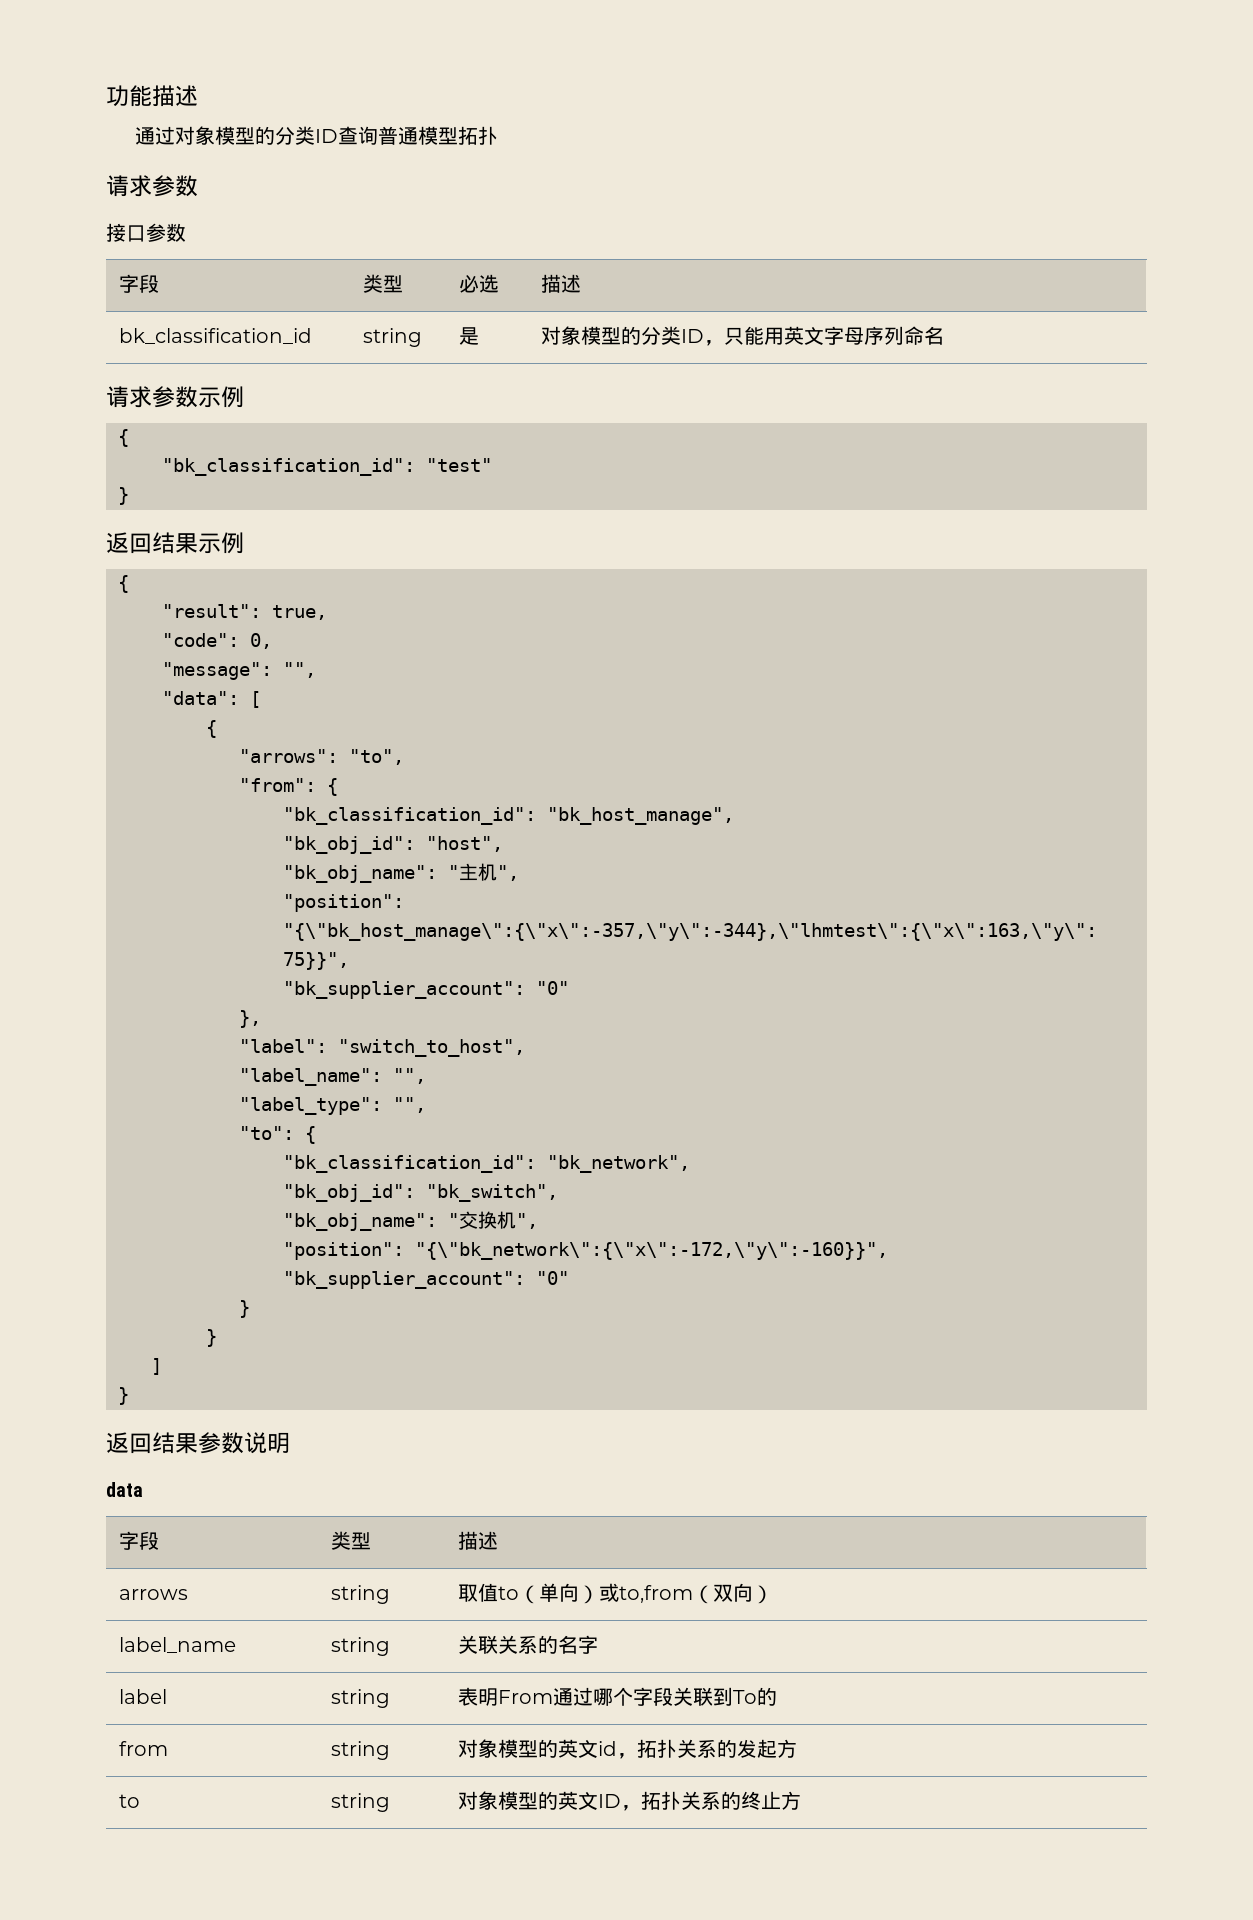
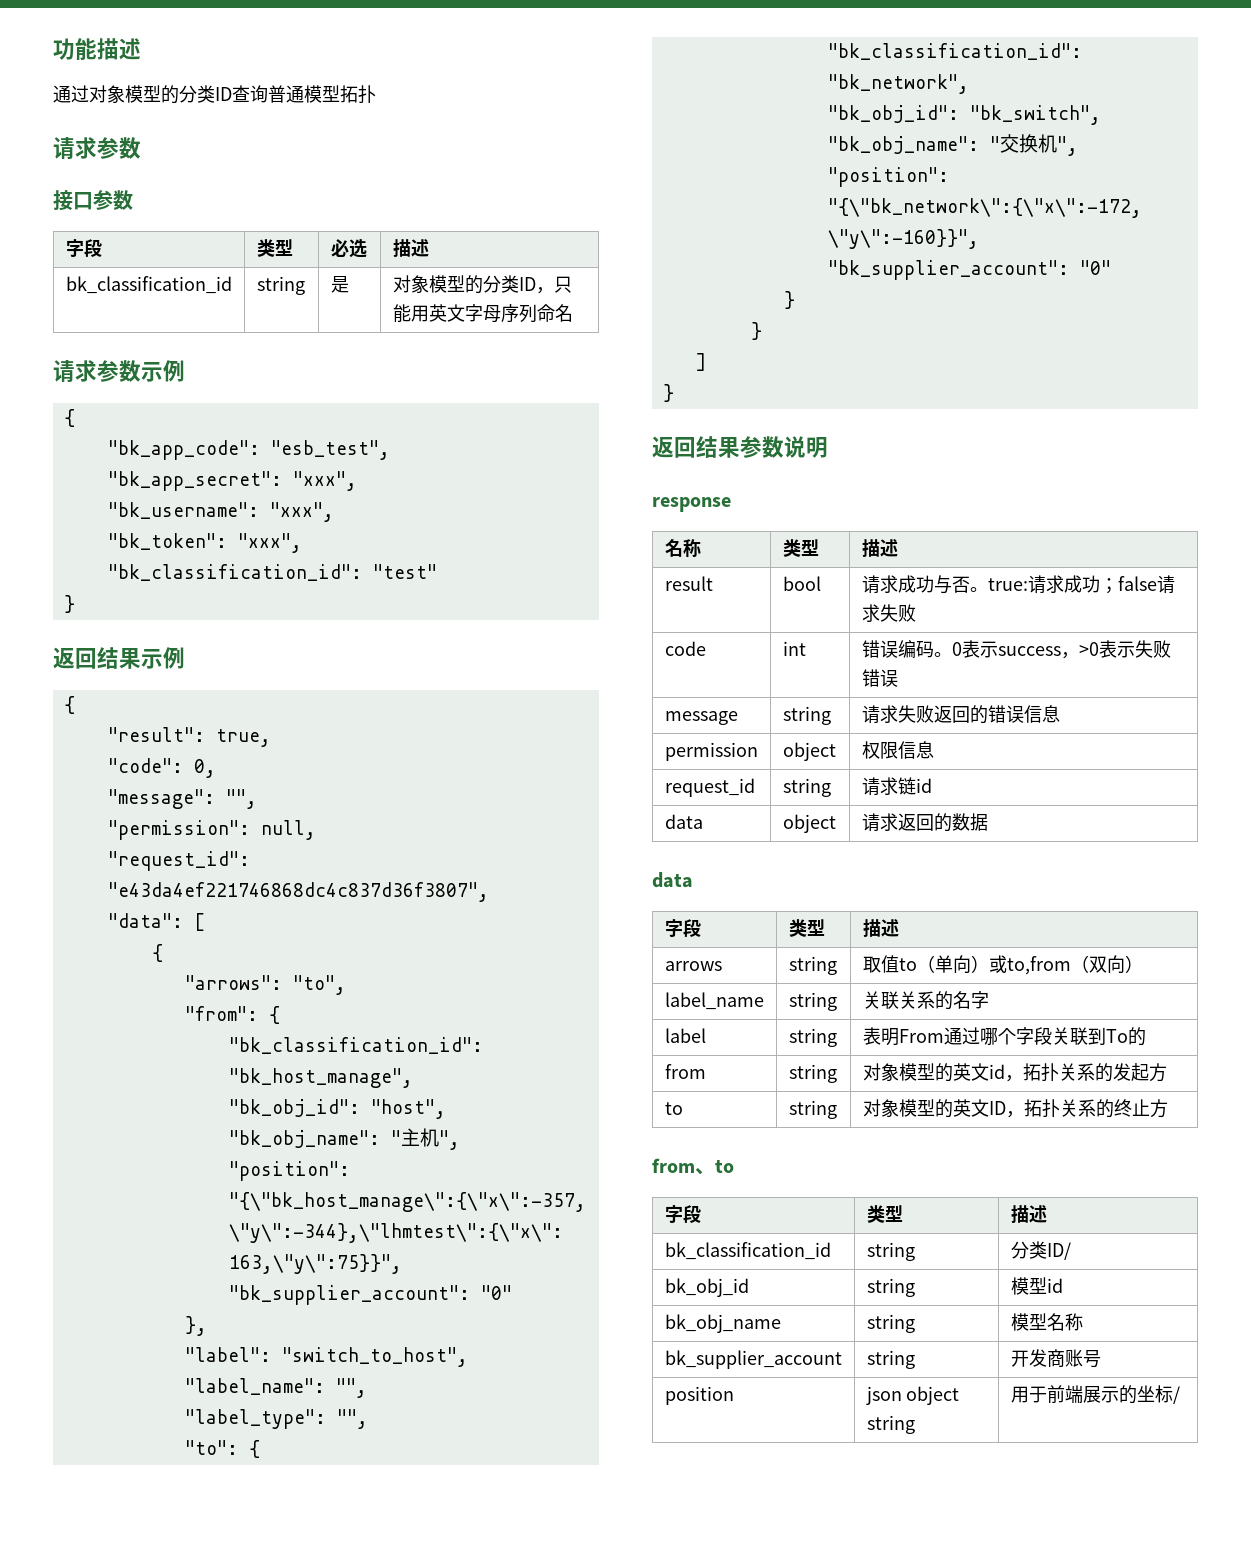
+ "bk_app_code": "esb_test",
+ "bk_app_secret": "xxx",
+ "bk_username": "xxx",
+ "bk_token": "xxx",
+ "permission": null,
+ "request_id": "e43da4ef221746868dc4c837d36f3807",
+ response
+ 名称 | 类型 | 描述
+ result | bool | 请求成功与否。true:请求成功；false请求失败
+ code | int | 错误编码。0表示success，>0表示失败错误
+ message | string | 请求失败返回的错误信息
+ permission | object | 权限信息
+ request_id | string | 请求链id
+ data | object | 请求返回的数据
+ from、to
+ 字段 | 类型 | 描述
+ bk_classification_id | string | 分类ID/
+ bk_obj_id | string | 模型id
+ bk_obj_name | string | 模型名称
+ bk_supplier_account | string | 开发商账号
+ position | json object string | 用于前端展示的坐标/

